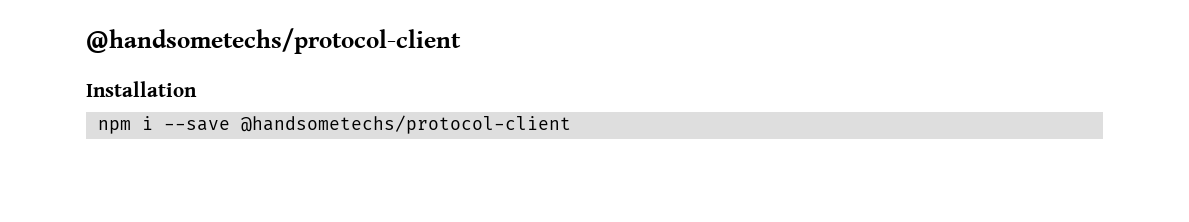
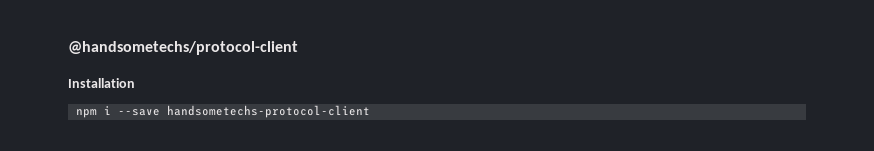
- npm i --save @handsometechs/protocol-client
+ npm i --save handsometechs-protocol-client

